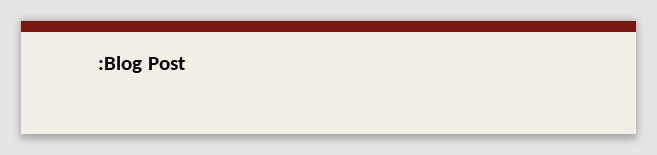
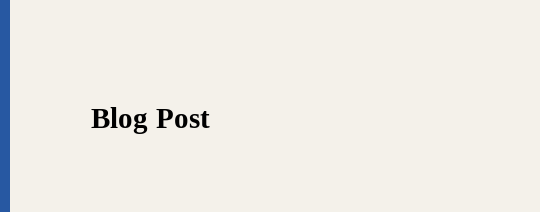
- :Blog Post
+ Blog Post

